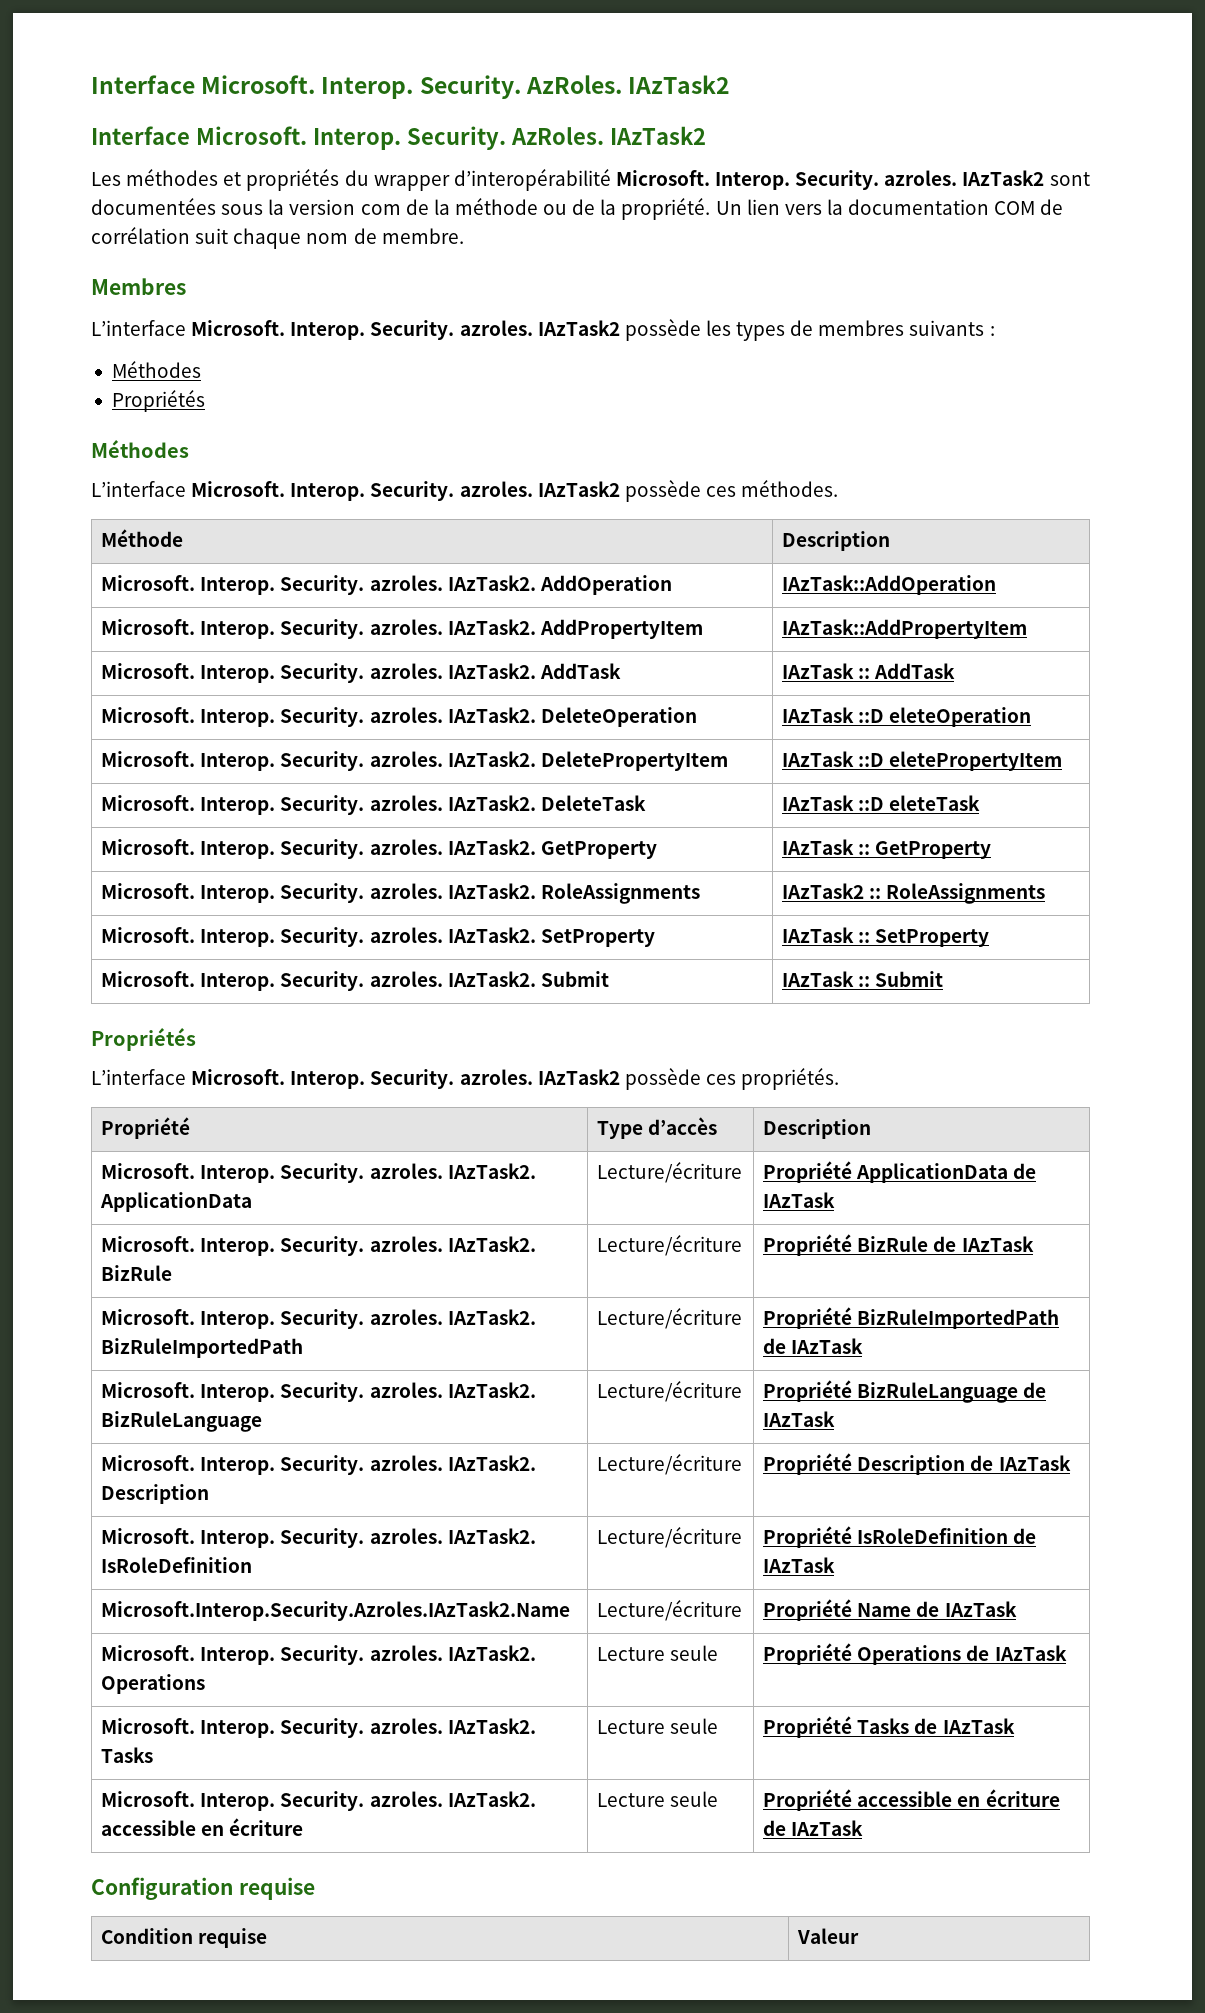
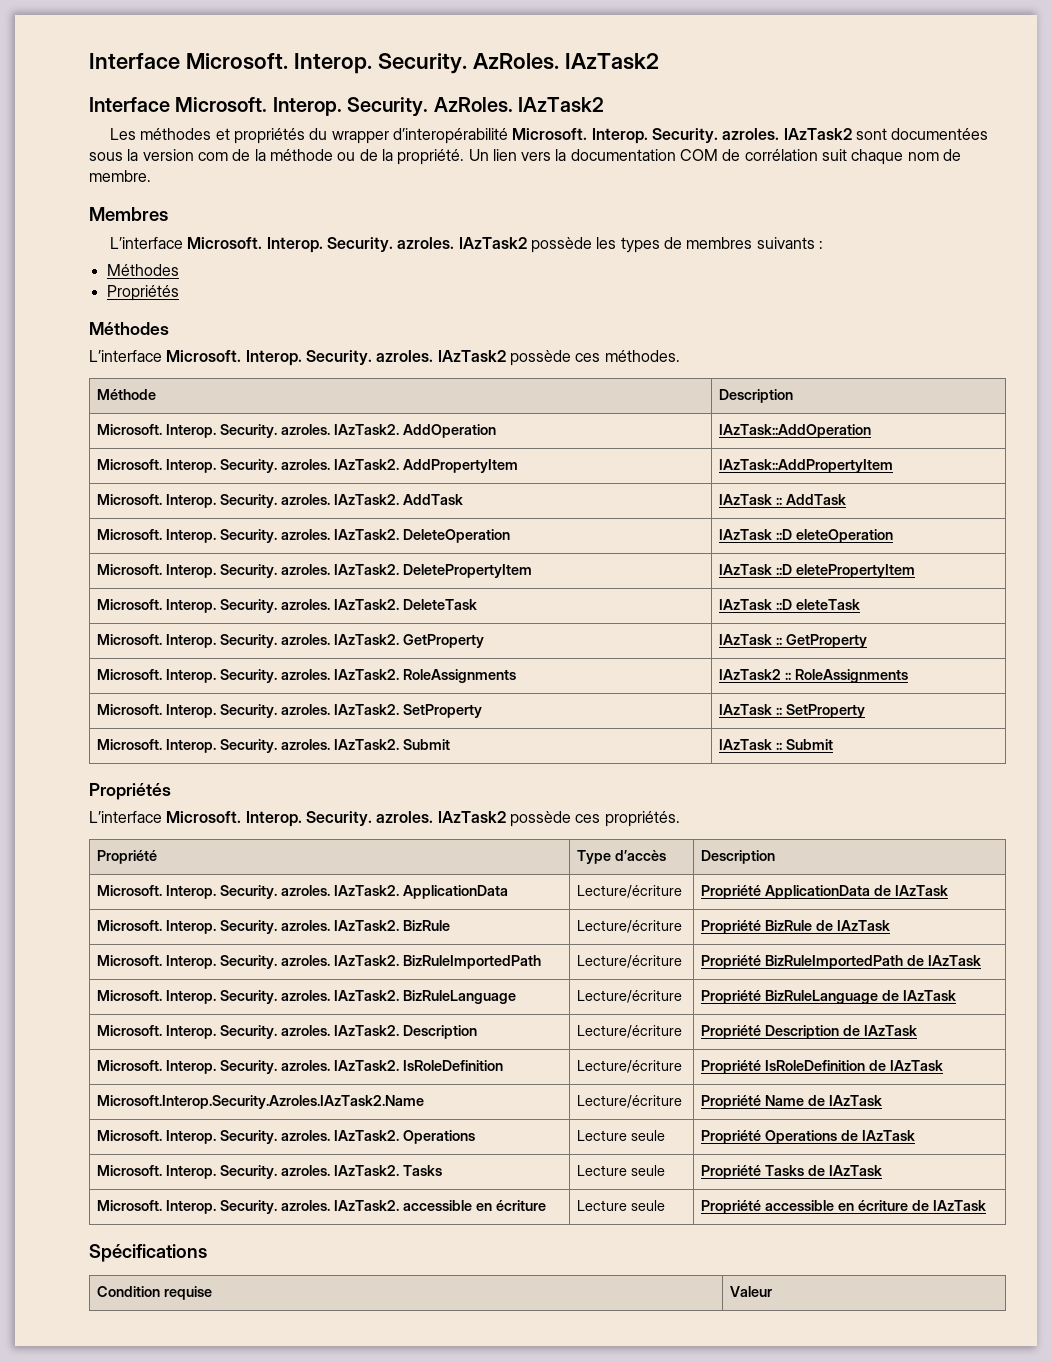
- Configuration requise
+ Spécifications

